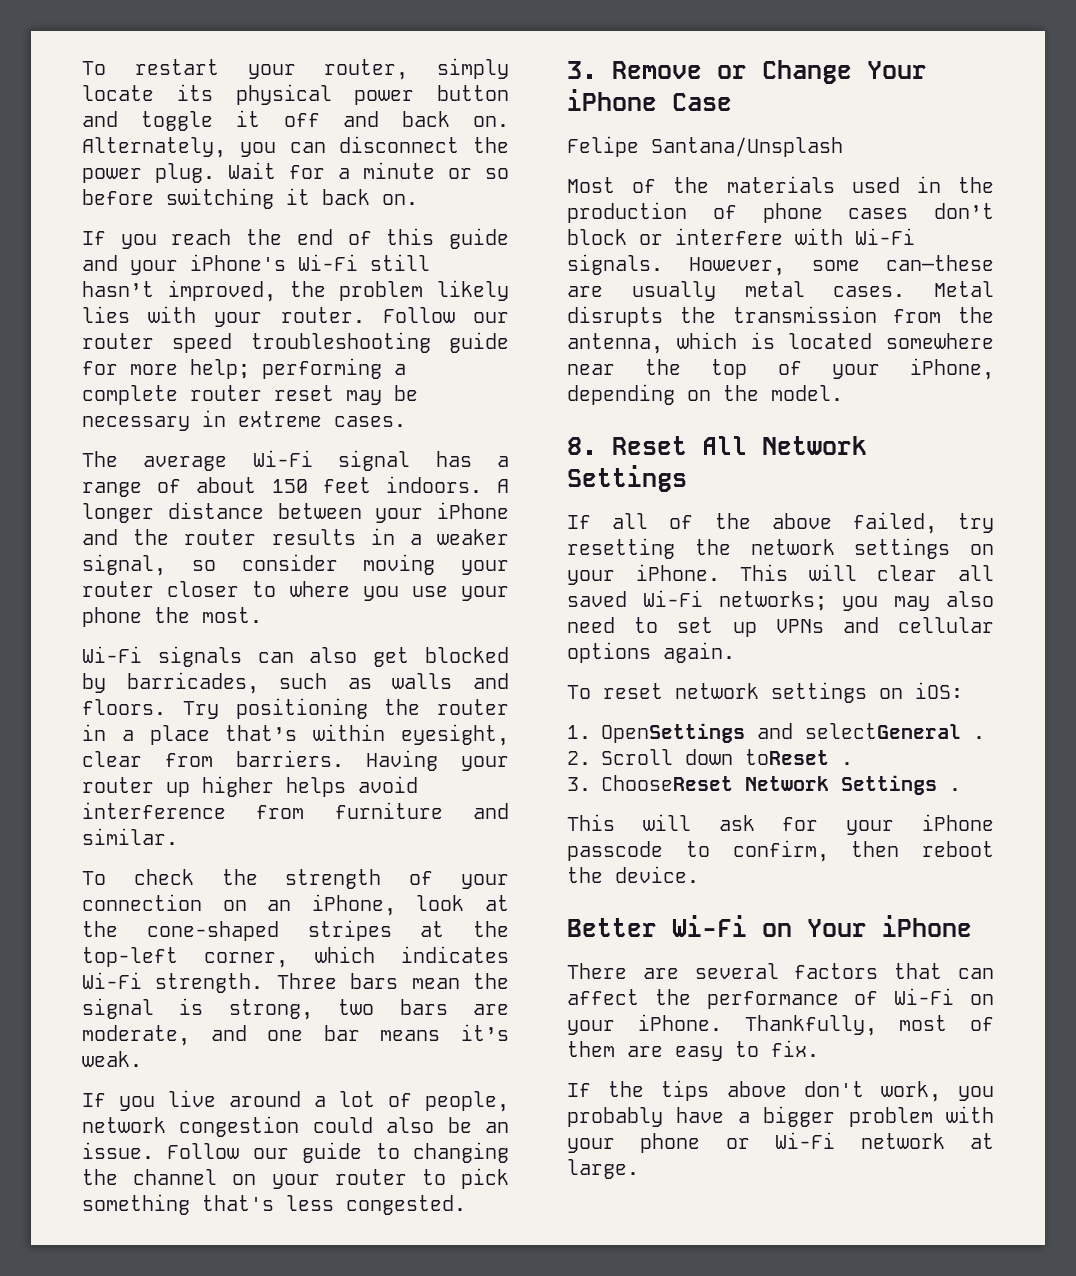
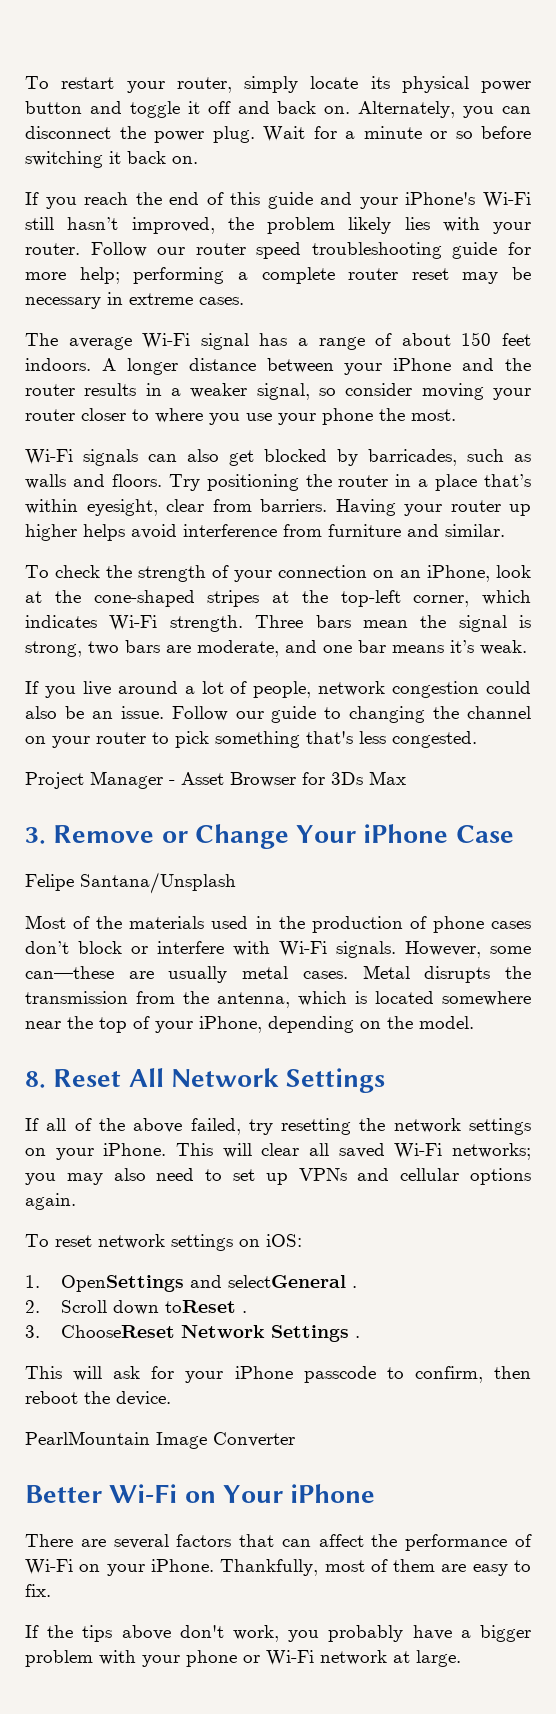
+ Project Manager - Asset Browser for 3Ds Max
+ PearlMountain Image Converter

